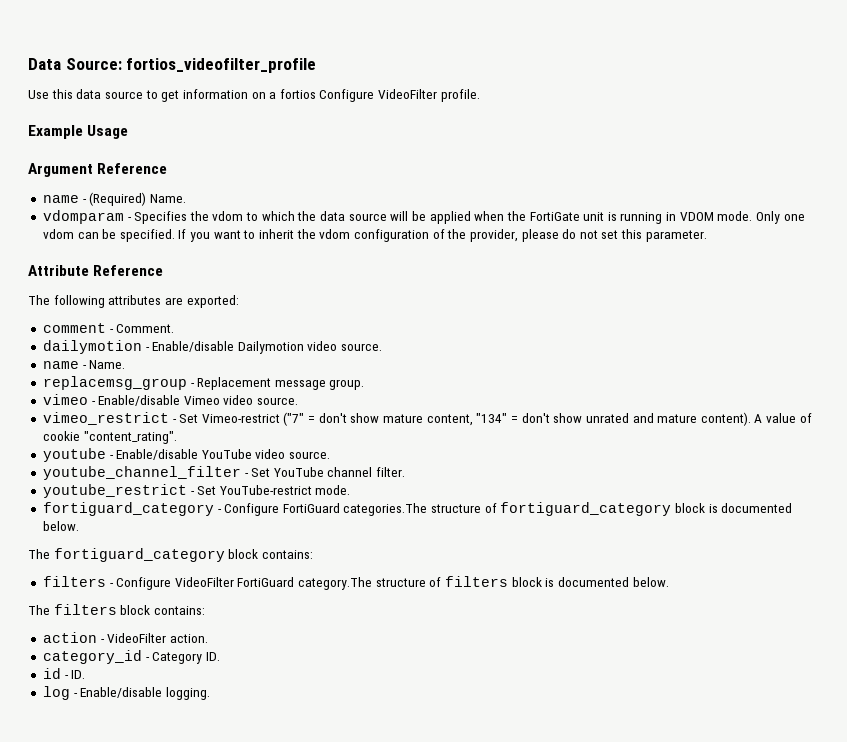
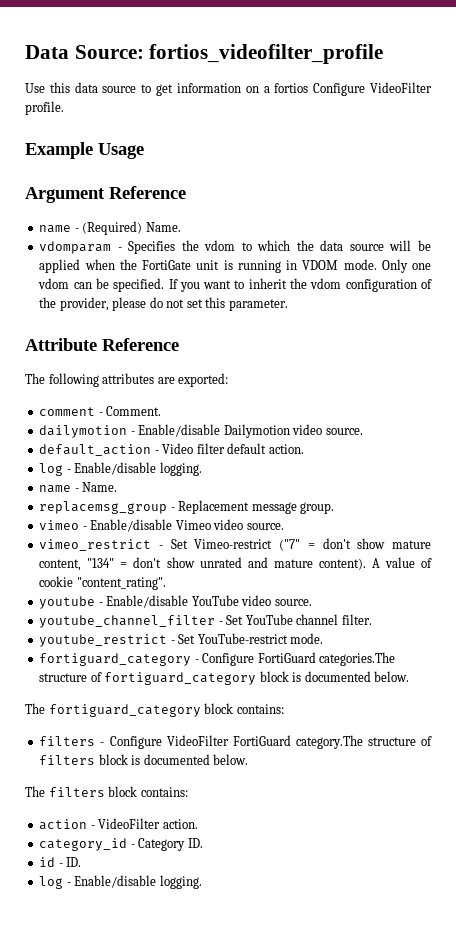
+ default_action - Video filter default action.
+ log - Enable/disable logging.

